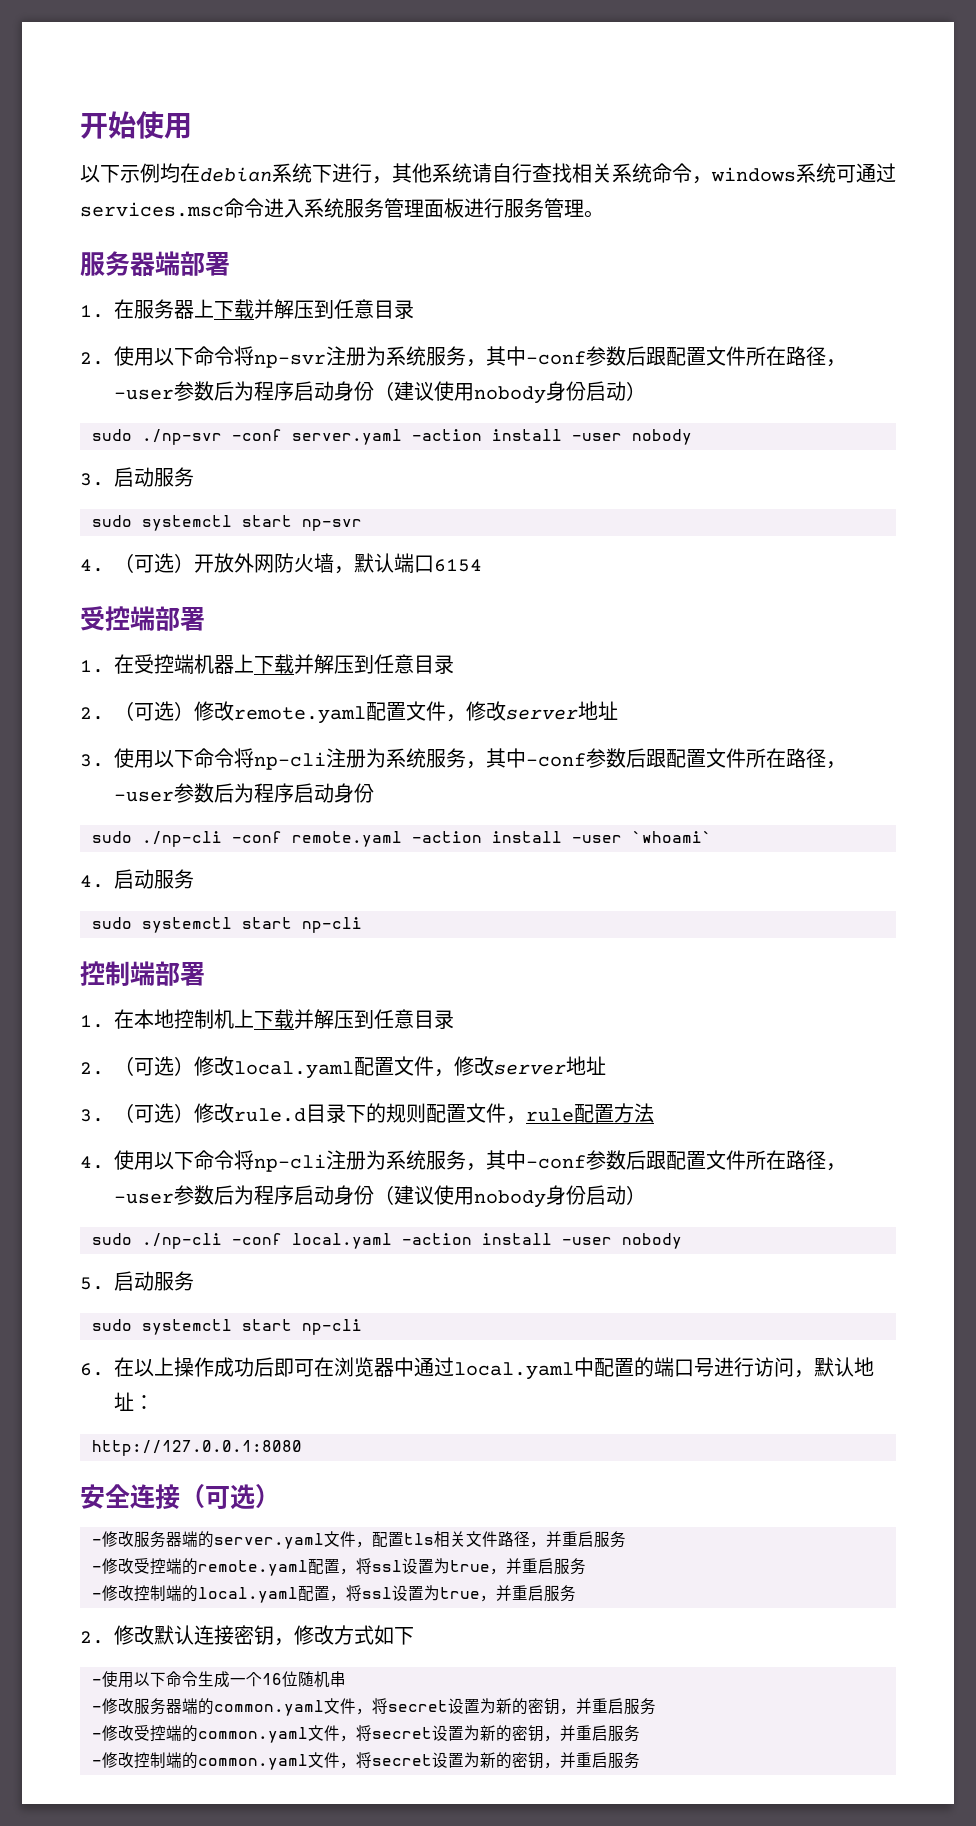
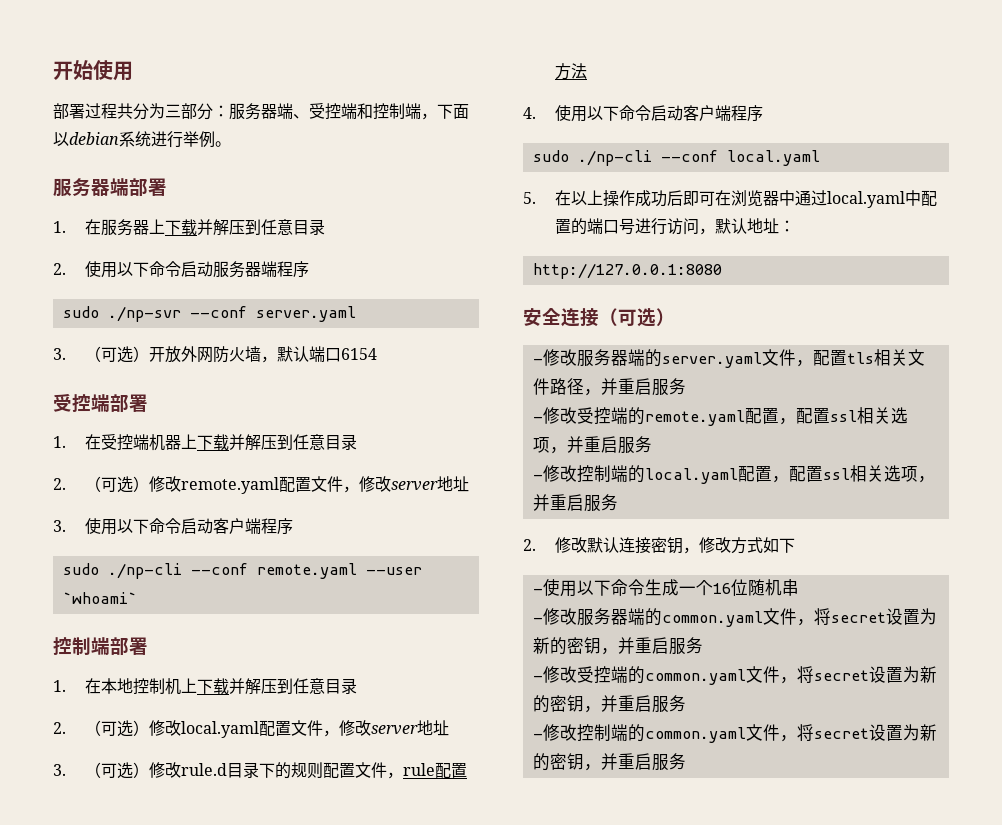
- 以下示例均在debian系统下进行，其他系统请自行查找相关系统命令，windows系统可通过services.msc命令进入系统服务管理面板进行服务管理。
+ 部署过程共分为三部分：服务器端、受控端和控制端，下面以debian系统进行举例。
- 2.使用以下命令将np-svr注册为系统服务，其中-conf参数后跟配置文件所在路径，-user参数后为程序启动身份（建议使用nobody身份启动）
- sudo ./np-svr -conf server.yaml -action install -user nobody
- 3.启动服务
- sudo systemctl start np-svr
- 4.（可选）开放外网防火墙，默认端口6154
+ 2.使用以下命令启动服务器端程序
+ sudo ./np-svr --conf server.yaml
+ 3.（可选）开放外网防火墙，默认端口6154
- 3.使用以下命令将np-cli注册为系统服务，其中-conf参数后跟配置文件所在路径，-user参数后为程序启动身份
- sudo ./np-cli -conf remote.yaml -action install -user `whoami`
- 4.启动服务
- sudo systemctl start np-cli
+ 3.使用以下命令启动客户端程序
+ sudo ./np-cli --conf remote.yaml --user `whoami`
- 4.使用以下命令将np-cli注册为系统服务，其中-conf参数后跟配置文件所在路径，-user参数后为程序启动身份（建议使用nobody身份启动）
- sudo ./np-cli -conf local.yaml -action install -user nobody
- 5.启动服务
- sudo systemctl start np-cli
- 6.在以上操作成功后即可在浏览器中通过local.yaml中配置的端口号进行访问，默认地址：
+ 4.使用以下命令启动客户端程序
+ sudo ./np-cli --conf local.yaml
+ 5.在以上操作成功后即可在浏览器中通过local.yaml中配置的端口号进行访问，默认地址：
- -修改受控端的remote.yaml配置，将ssl设置为true，并重启服务
+ -修改受控端的remote.yaml配置，配置ssl相关选项，并重启服务
- -修改控制端的local.yaml配置，将ssl设置为true，并重启服务
+ -修改控制端的local.yaml配置，配置ssl相关选项，并重启服务

